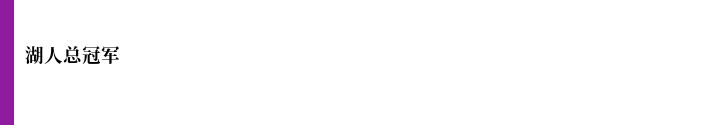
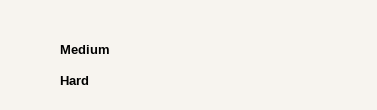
- 湖人总冠军
+ Medium
+ Hard

